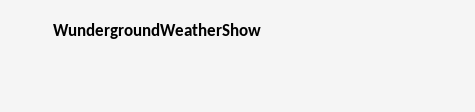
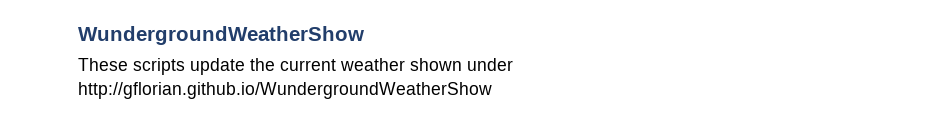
+ These scripts update the current weather shown under http://gflorian.github.io/WundergroundWeatherShow

